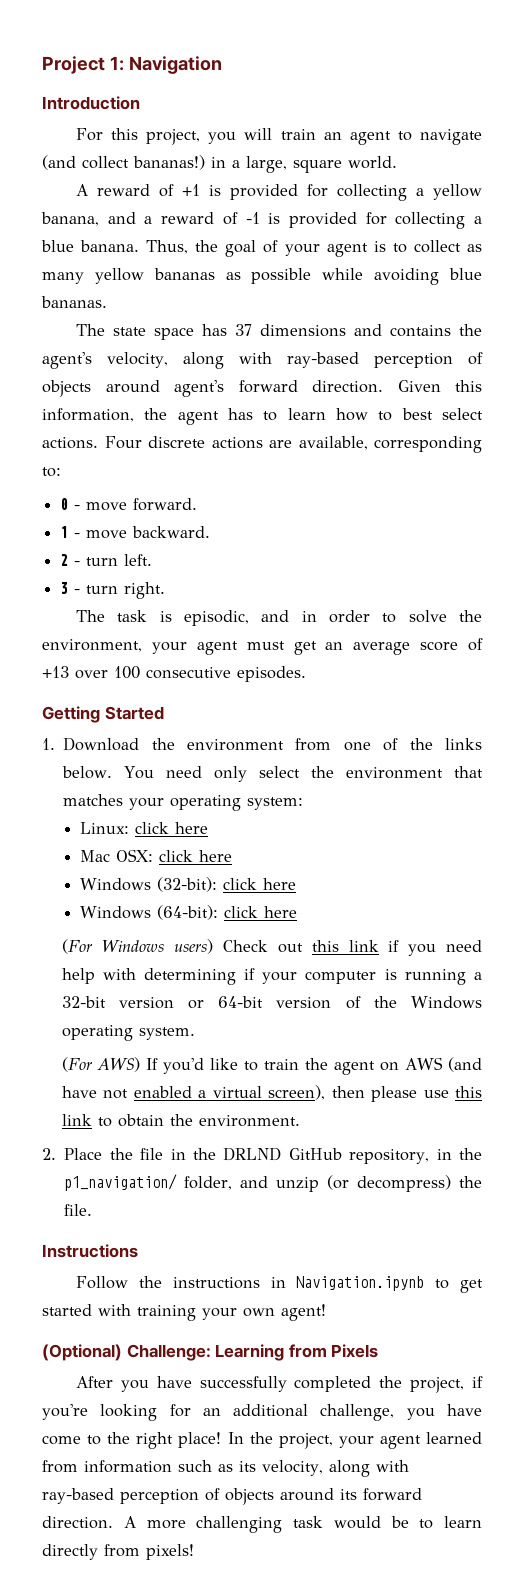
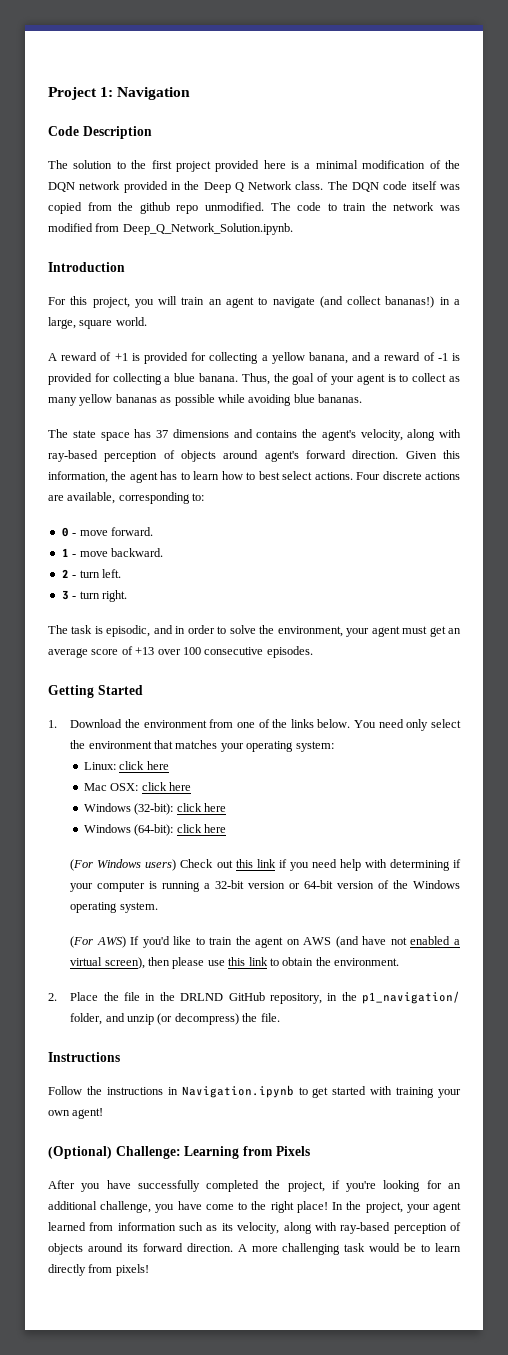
+ Code Description
+ The solution to the first project provided here is a minimal modification of the DQN network provided in the Deep Q Network class. The DQN code itself was copied from the github repo unmodified. The code to train the network was modified from Deep_Q_Network_Solution.ipynb.

